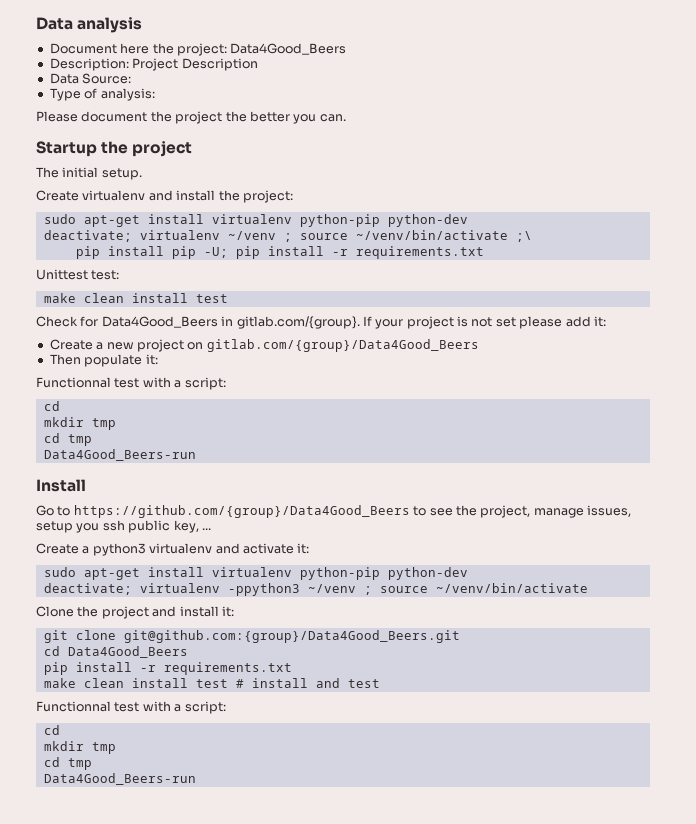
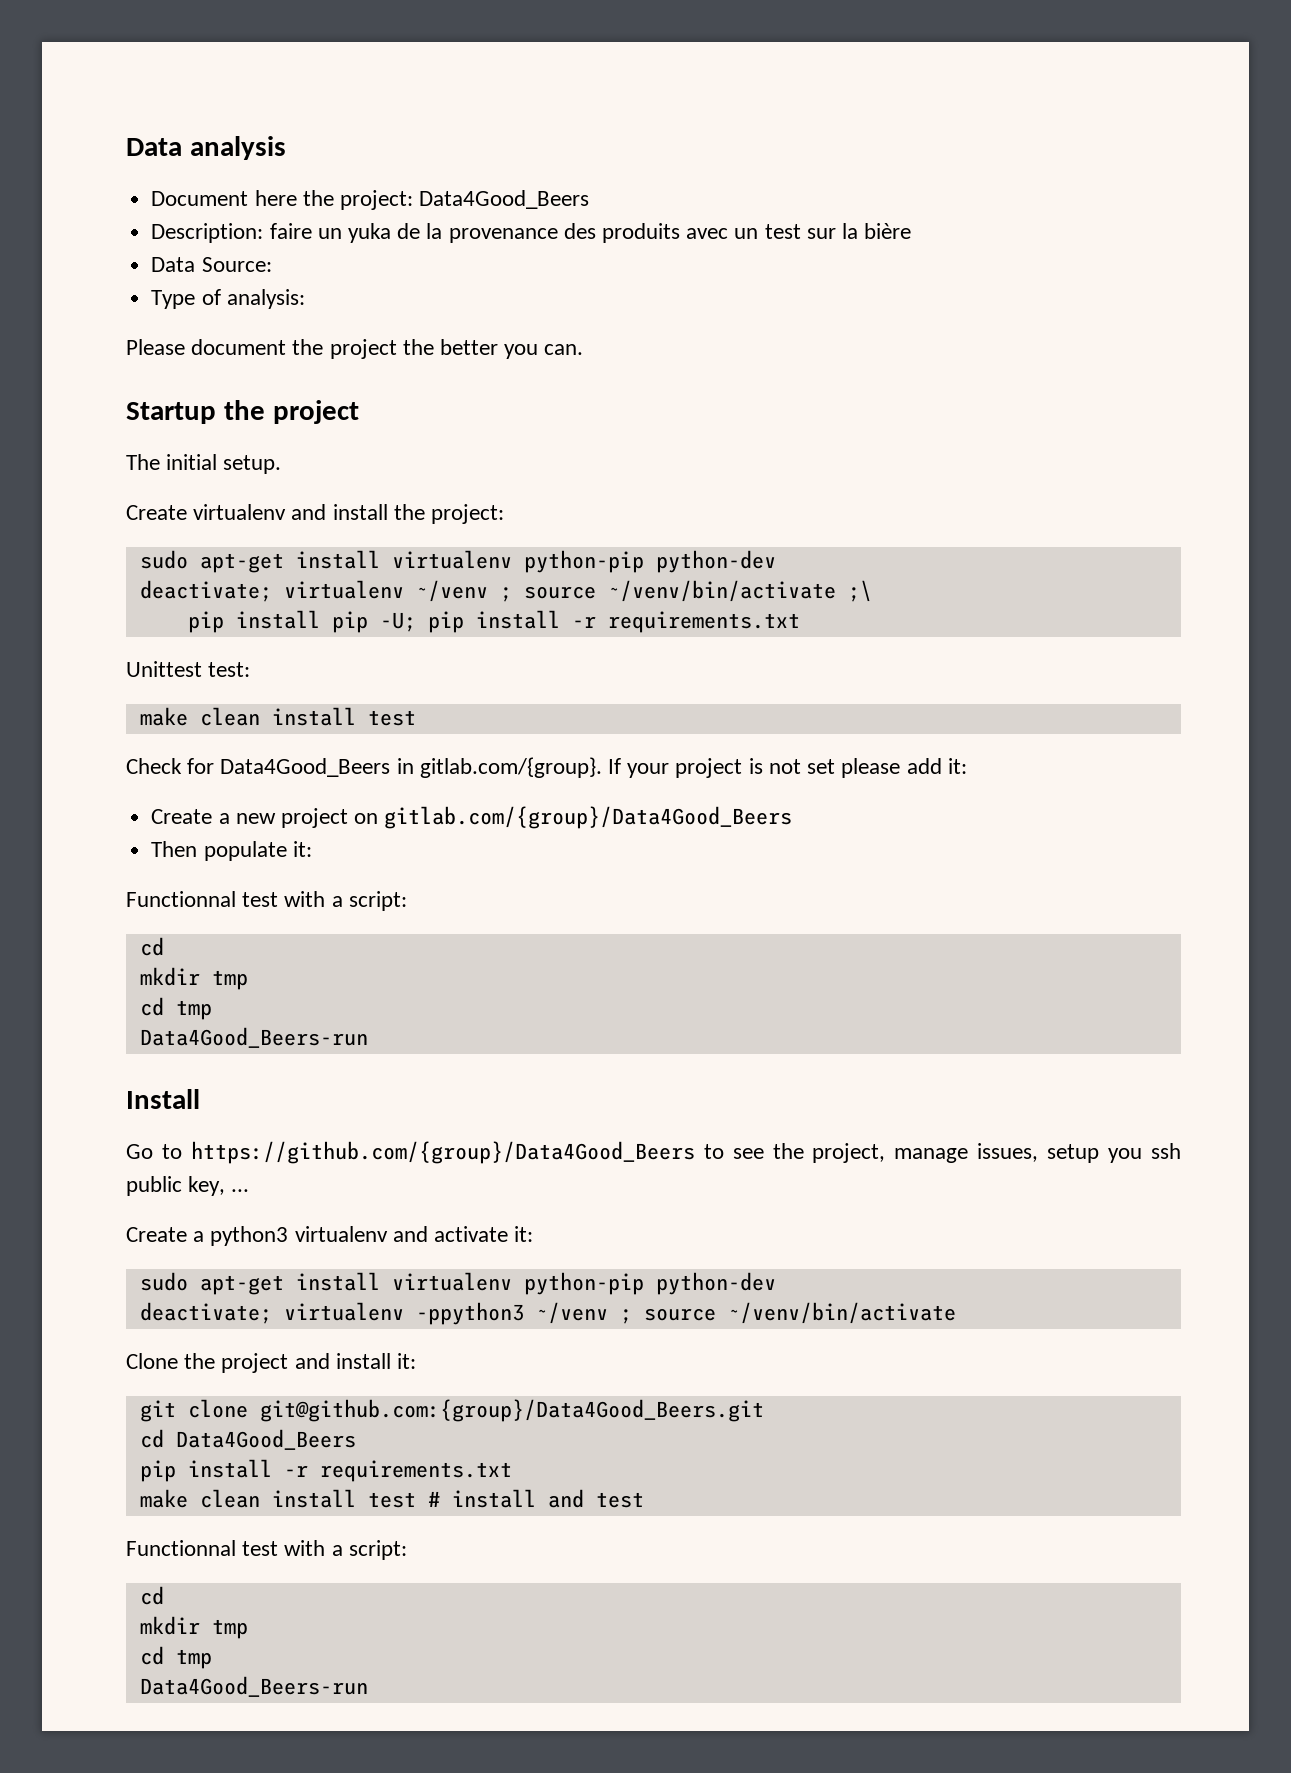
- Description: Project Description
+ Description: faire un yuka de la provenance des produits avec un test sur la bière

